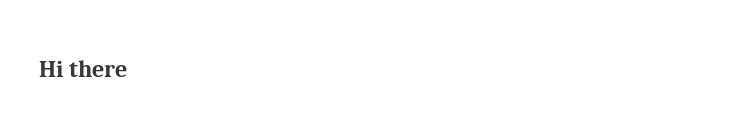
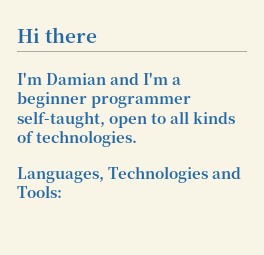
+ I'm Damian and I'm a beginner programmer self-taught, open to all kinds of technologies.
+ Languages, Technologies and Tools:

